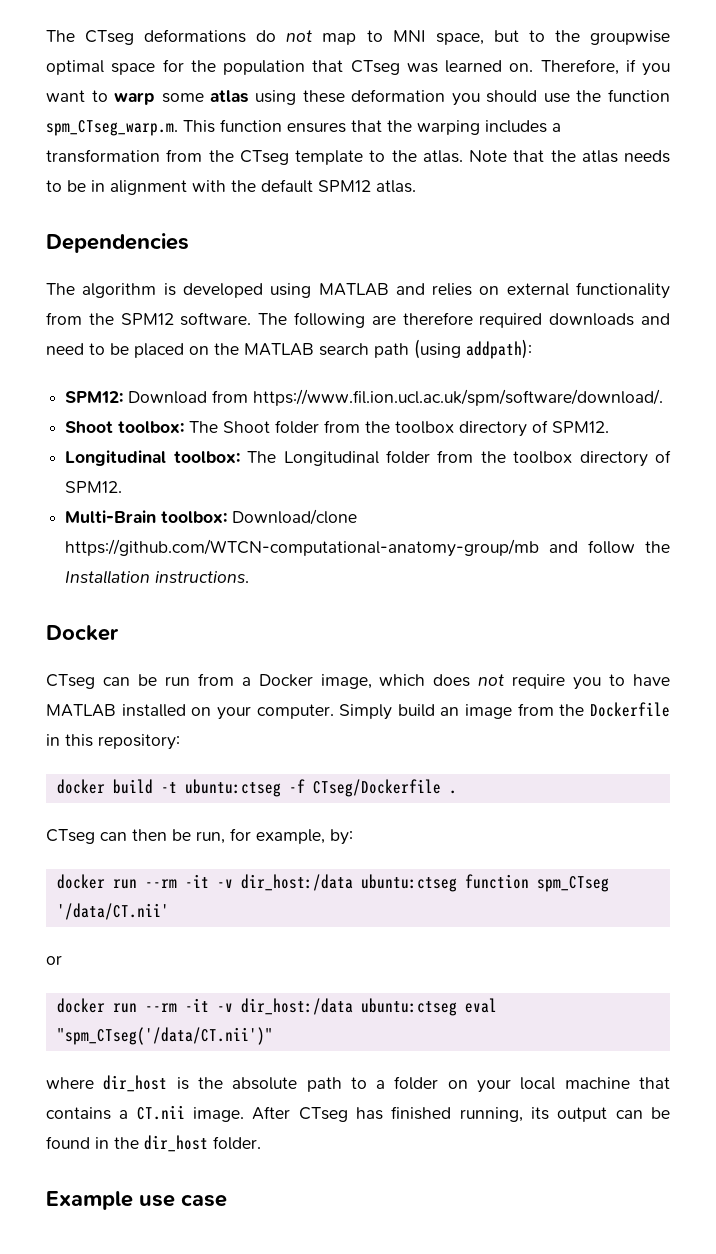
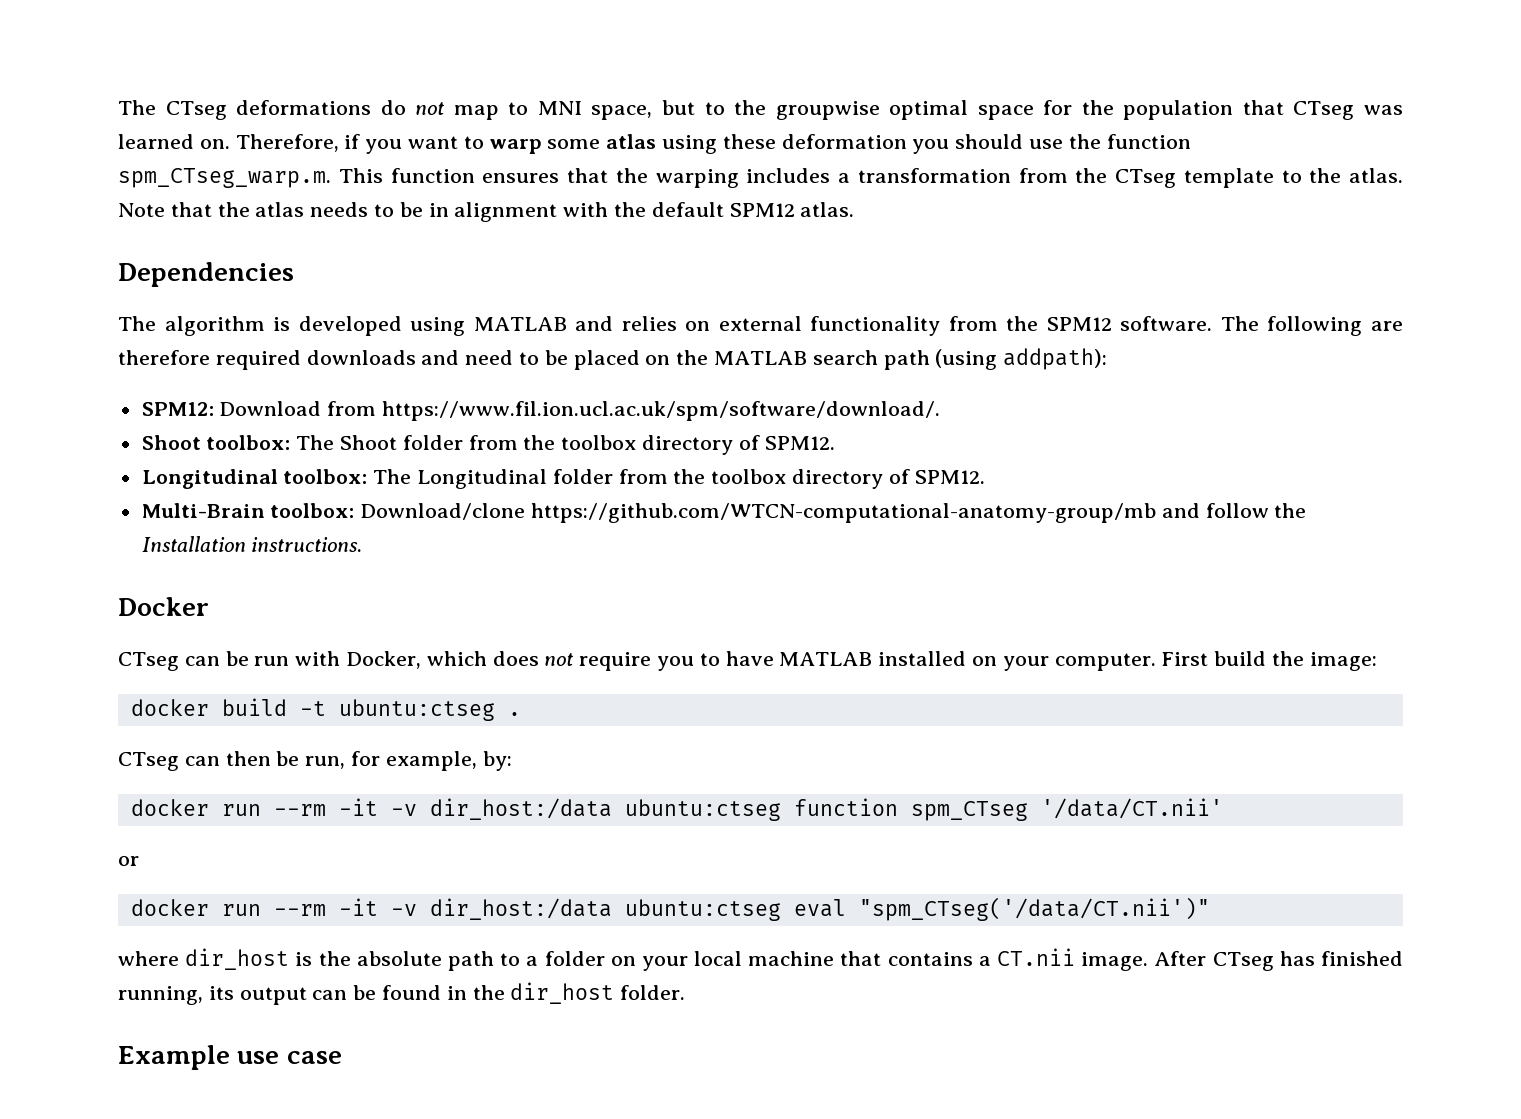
- CTseg can be run from a Docker image, which does not require you to have MATLAB installed on your computer.
+ CTseg can be run with Docker, which does not require you to have MATLAB installed on your computer.
- Simply build an image from the Dockerfile in this repository:
+ First build the image:
- docker build -t ubuntu:ctseg -f CTseg/Dockerfile .
+ docker build -t ubuntu:ctseg .

